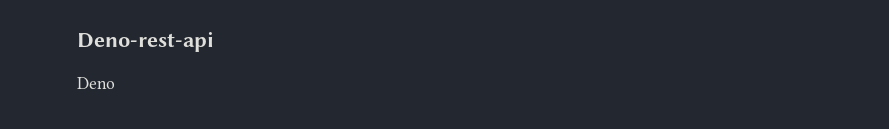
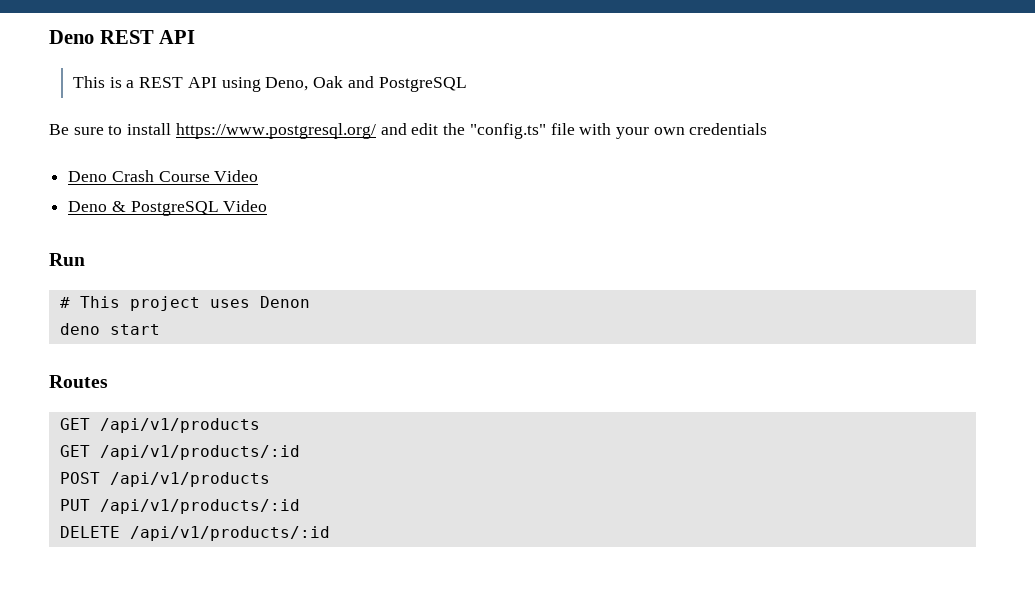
- Deno-rest-api
- Deno
+ Deno REST API
+ This is a REST API using Deno, Oak and PostgreSQL
+ Be sure to install https://www.postgresql.org/ and edit the "config.ts" file with your own credentials
+ Deno Crash Course Video
+ Deno & PostgreSQL Video
+ Run
+ # This project uses Denon
+ deno start
+ Routes
+ GET /api/v1/products
+ GET /api/v1/products/:id
+ POST /api/v1/products
+ PUT /api/v1/products/:id
+ DELETE /api/v1/products/:id

